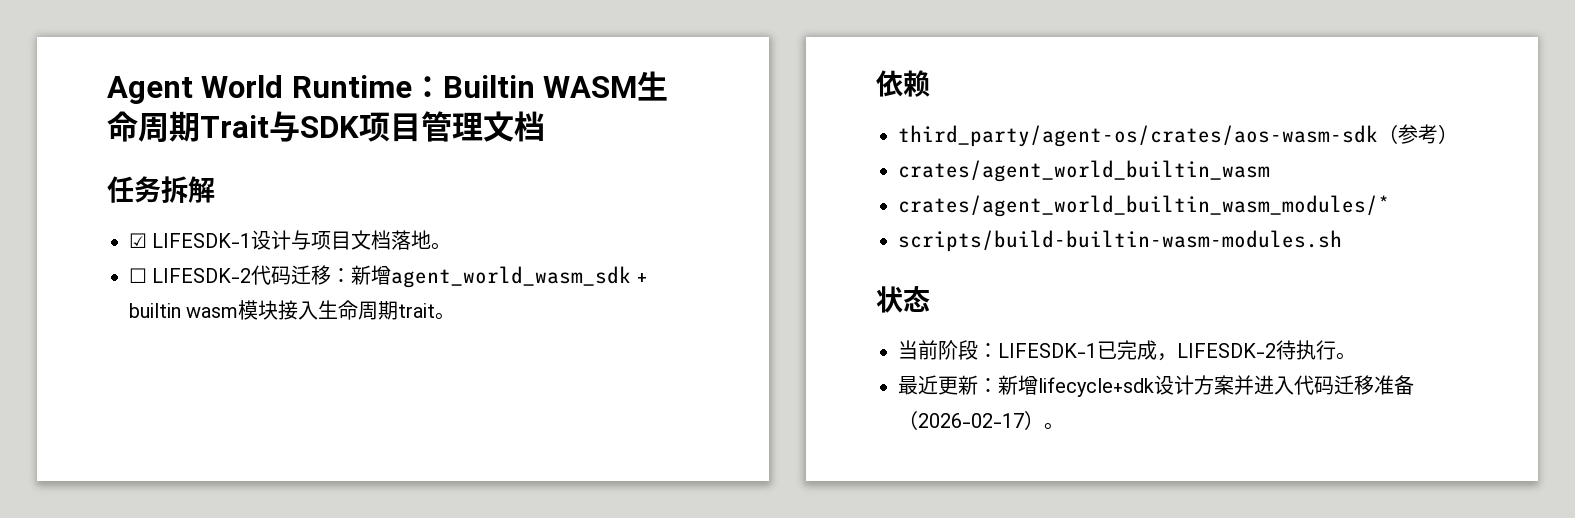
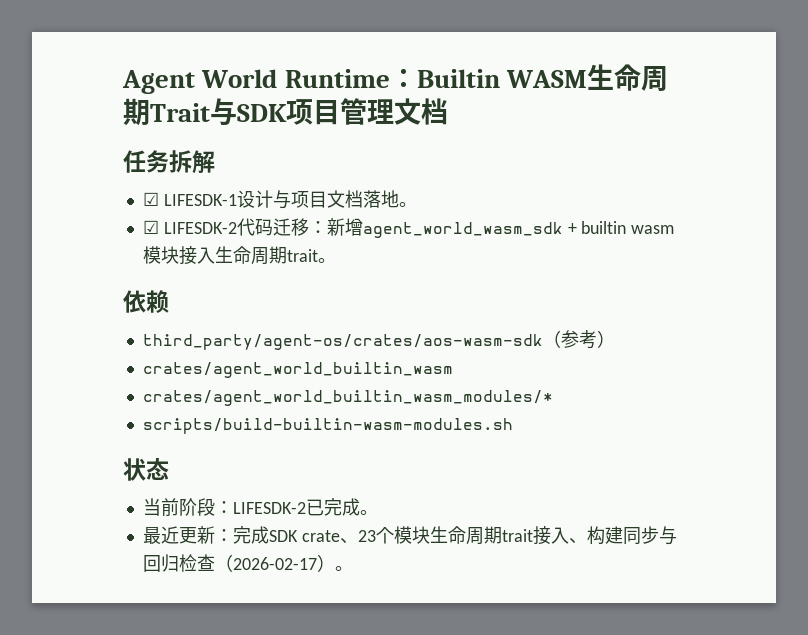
- ☐ LIFESDK-2代码迁移：新增agent_world_wasm_sdk + builtin wasm模块接入生命周期trait。
+ ☑ LIFESDK-2代码迁移：新增agent_world_wasm_sdk + builtin wasm模块接入生命周期trait。
- 当前阶段：LIFESDK-1已完成，LIFESDK-2待执行。
- 最近更新：新增lifecycle+sdk设计方案并进入代码迁移准备（2026-02-17）。
+ 当前阶段：LIFESDK-2已完成。
+ 最近更新：完成SDK crate、23个模块生命周期trait接入、构建同步与回归检查（2026-02-17）。

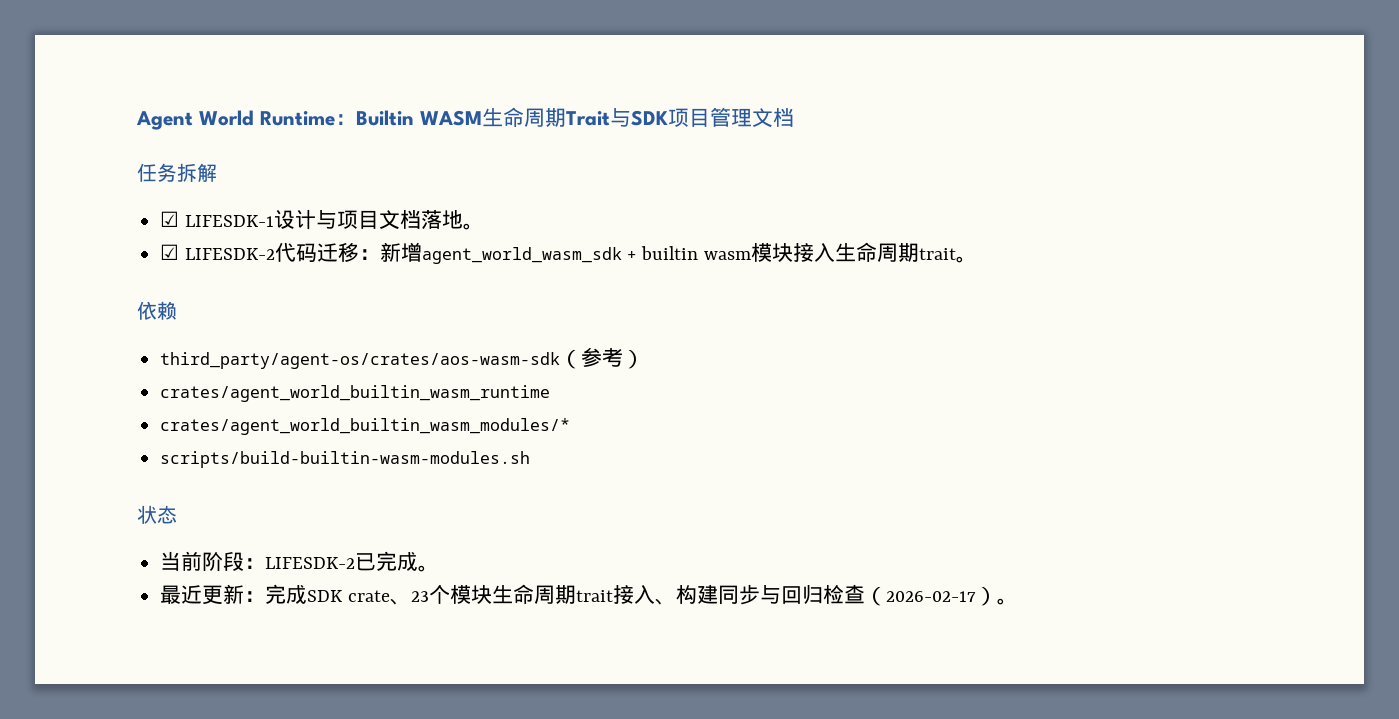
- crates/agent_world_builtin_wasm
+ crates/agent_world_builtin_wasm_runtime

